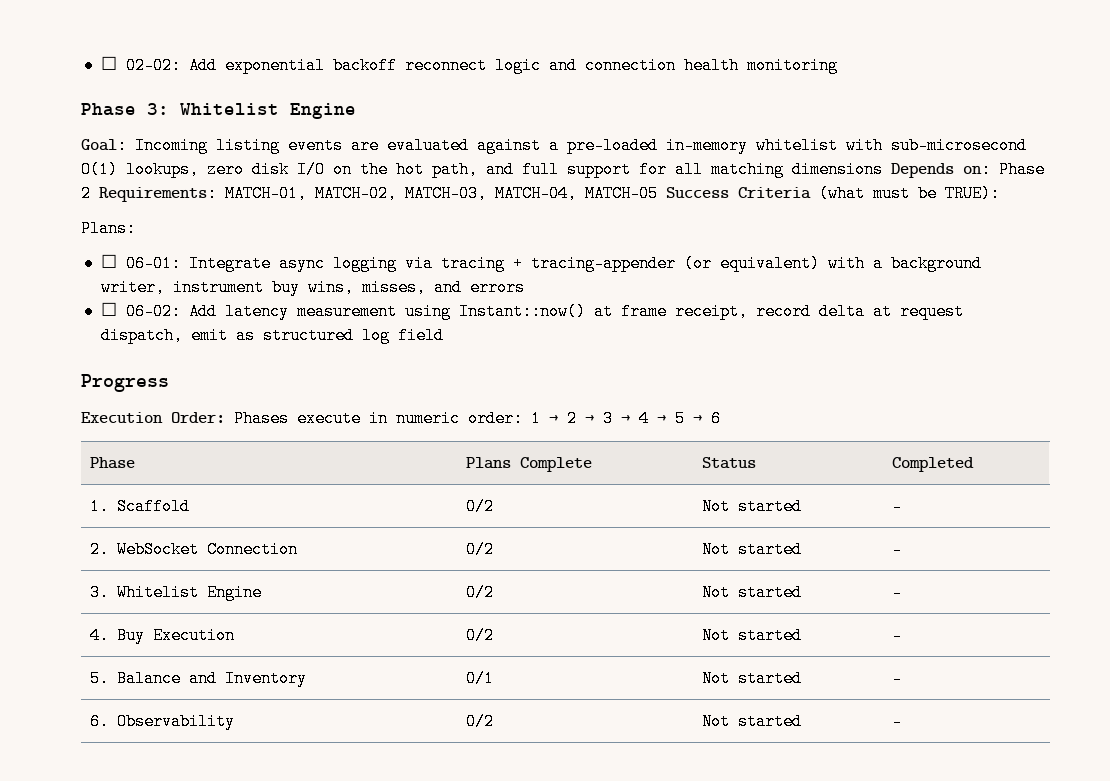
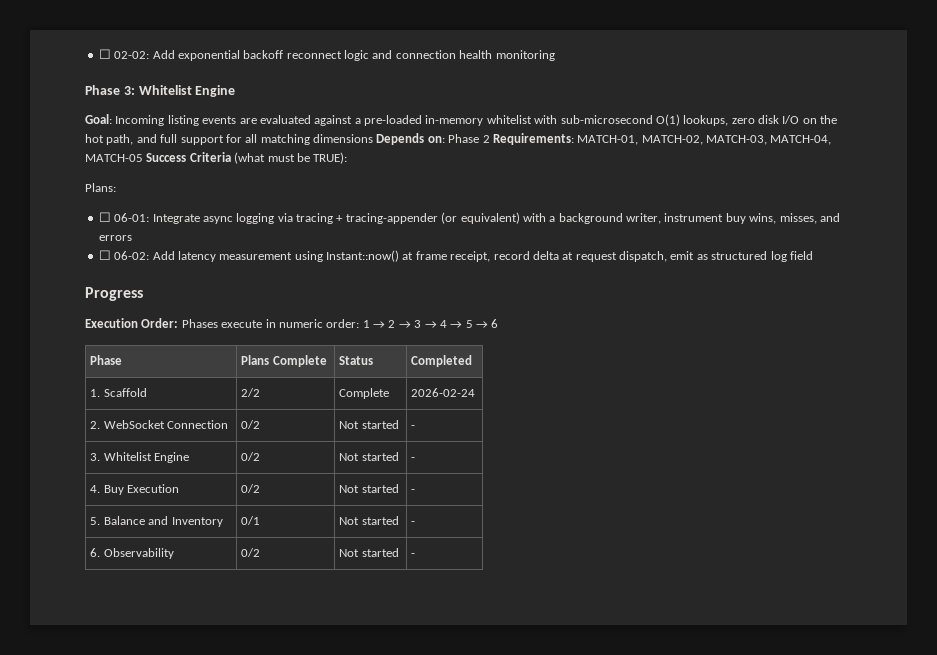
- 1. Scaffold | 0/2 | Not started | -
+ 1. Scaffold | 2/2 | Complete | 2026-02-24

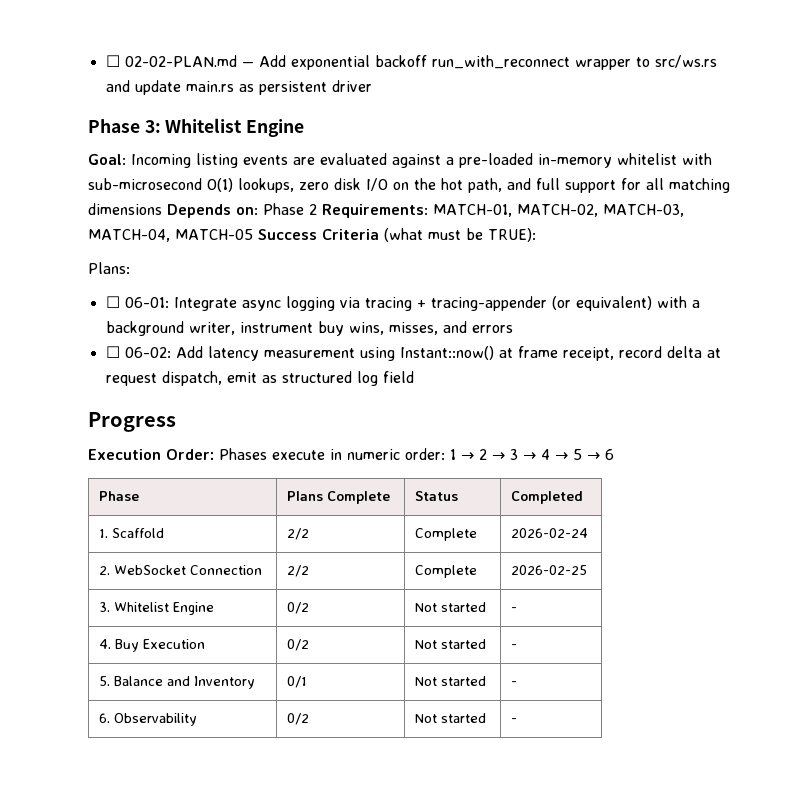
- ☐ 02-02: Add exponential backoff reconnect logic and connection health monitoring
+ ☐ 02-02-PLAN.md — Add exponential backoff run_with_reconnect wrapper to src/ws.rs and update main.rs as persistent driver
- 2. WebSocket Connection | 0/2 | Not started | -
+ 2. WebSocket Connection | 2/2 | Complete | 2026-02-25

